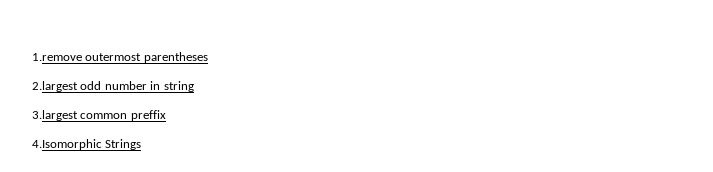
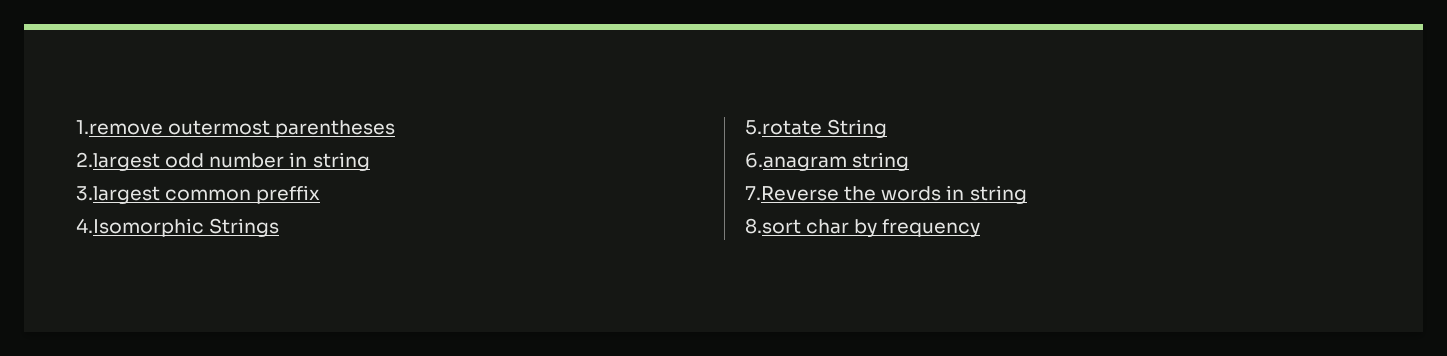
+ 5.rotate String
+ 6.anagram string
+ 7.Reverse the words in string
+ 8.sort char by frequency

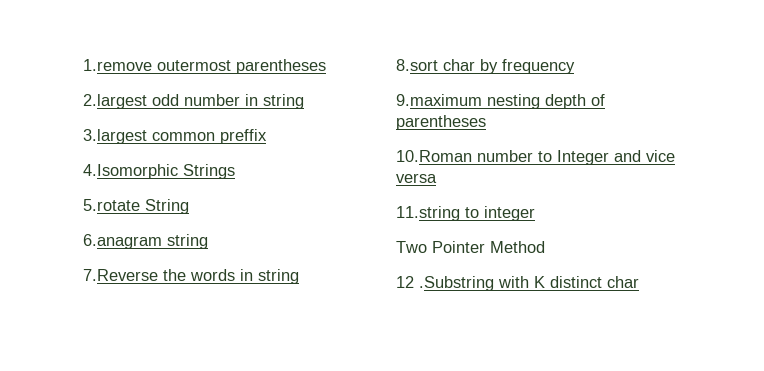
+ 9.maximum nesting depth of parentheses
+ 10.Roman number to Integer and vice versa
+ 11.string to integer
+ Two Pointer Method
+ 12 .Substring with K distinct char

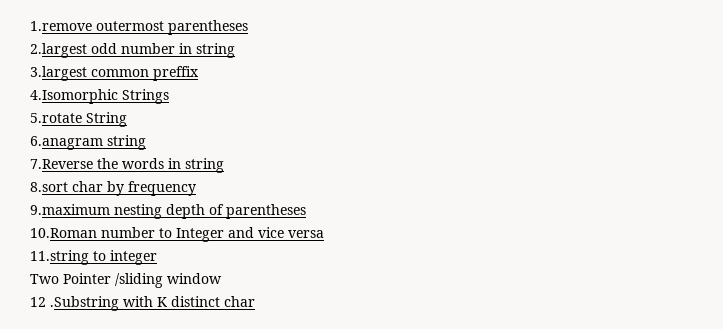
- Two Pointer Method
+ Two Pointer /sliding window

